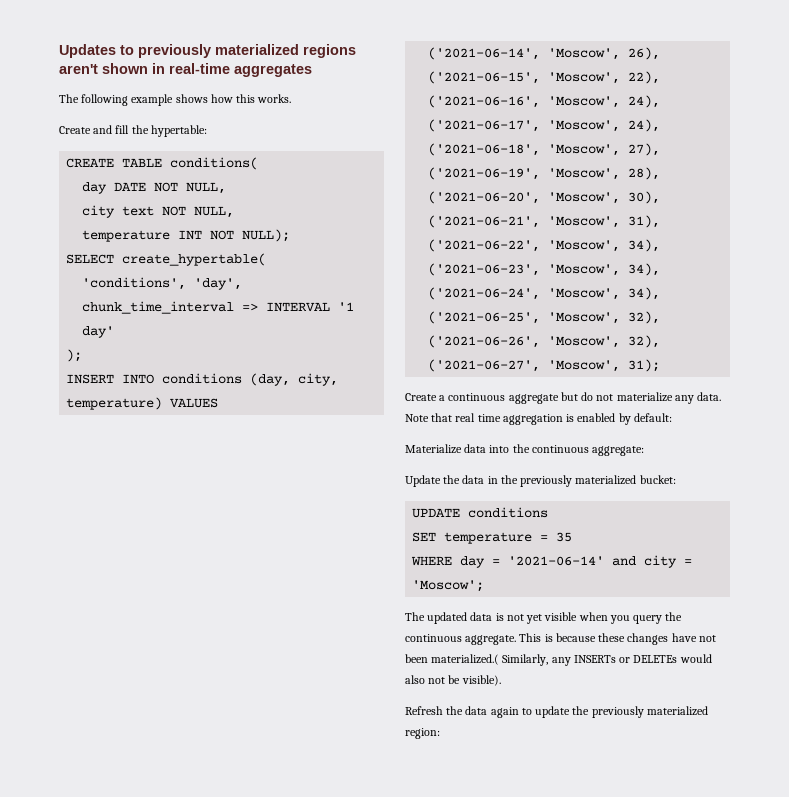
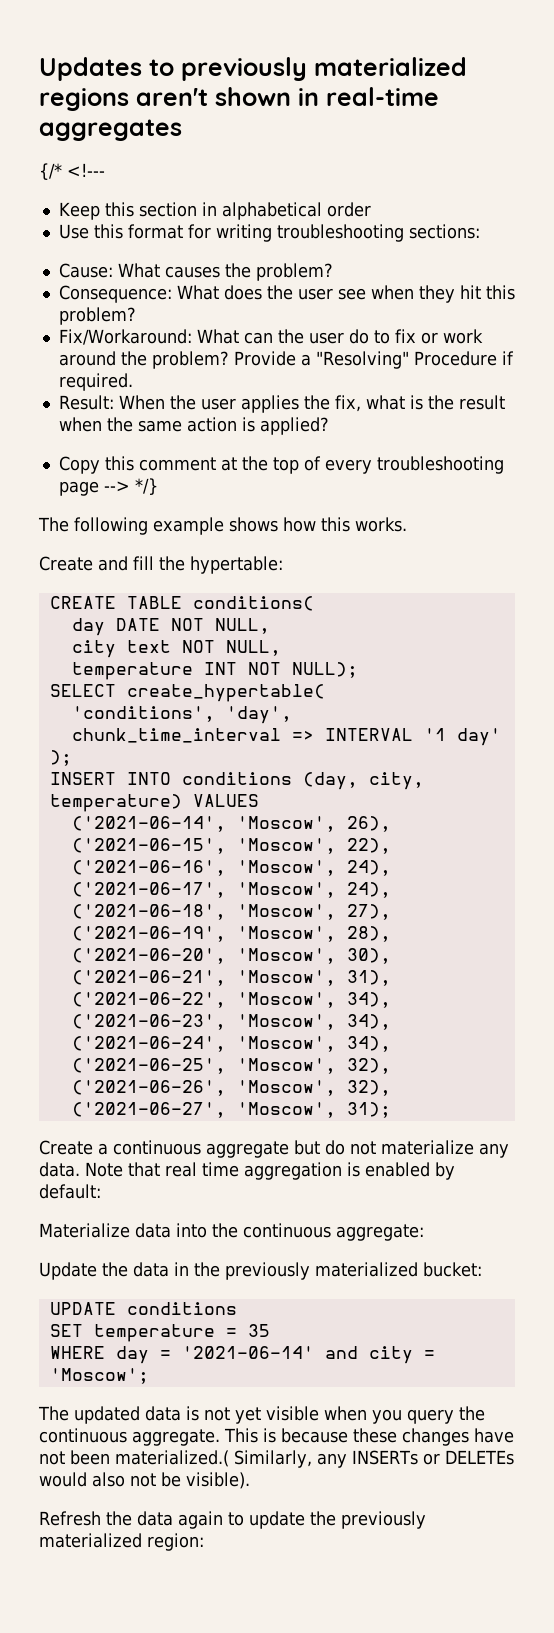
+ {/* <!---
+ Keep this section in alphabetical order
+ Use this format for writing troubleshooting sections:
+ Cause: What causes the problem?
+ Consequence: What does the user see when they hit this problem?
+ Fix/Workaround: What can the user do to fix or work around the problem? Provide a "Resolving" Procedure if required.
+ Result: When the user applies the fix, what is the result when the same action is applied?
+ Copy this comment at the top of every troubleshooting page --> */}

